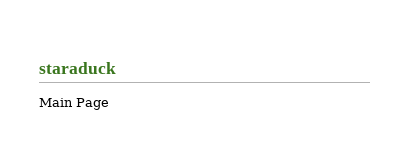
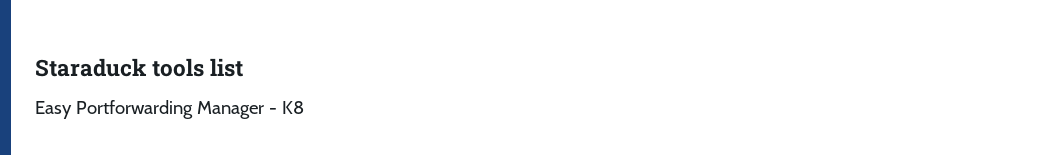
- staraduck
- Main Page
+ Staraduck tools list
+ Easy Portforwarding Manager - K8

